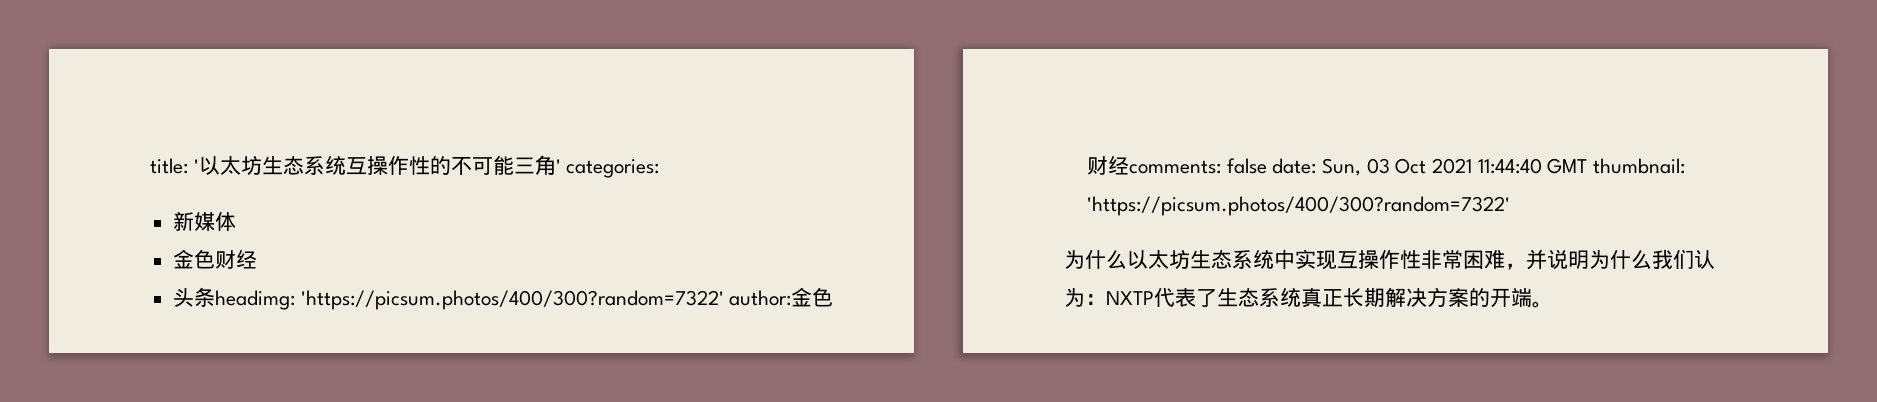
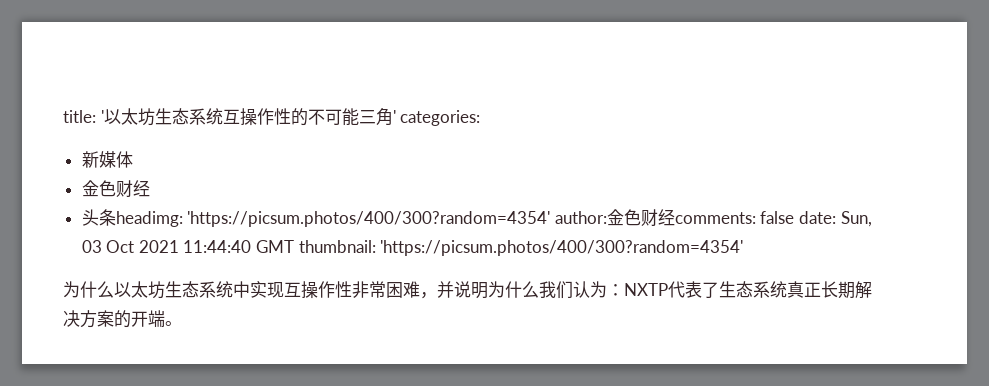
- 头条headimg: 'https://picsum.photos/400/300?random=7322' author:金色财经comments: false date: Sun, 03 Oct 2021 11:44:40 GMT thumbnail: 'https://picsum.photos/400/300?random=7322'
+ 头条headimg: 'https://picsum.photos/400/300?random=4354' author:金色财经comments: false date: Sun, 03 Oct 2021 11:44:40 GMT thumbnail: 'https://picsum.photos/400/300?random=4354'

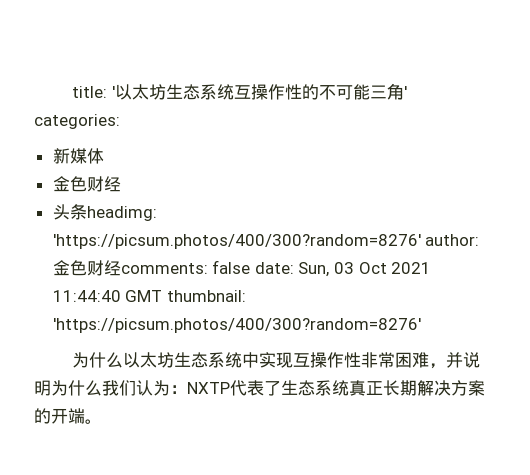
- 头条headimg: 'https://picsum.photos/400/300?random=4354' author:金色财经comments: false date: Sun, 03 Oct 2021 11:44:40 GMT thumbnail: 'https://picsum.photos/400/300?random=4354'
+ 头条headimg: 'https://picsum.photos/400/300?random=8276' author:金色财经comments: false date: Sun, 03 Oct 2021 11:44:40 GMT thumbnail: 'https://picsum.photos/400/300?random=8276'

